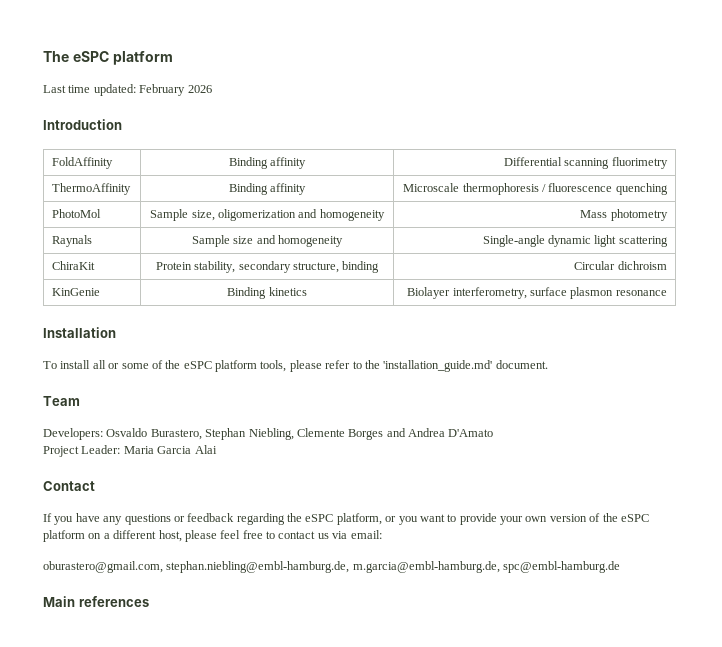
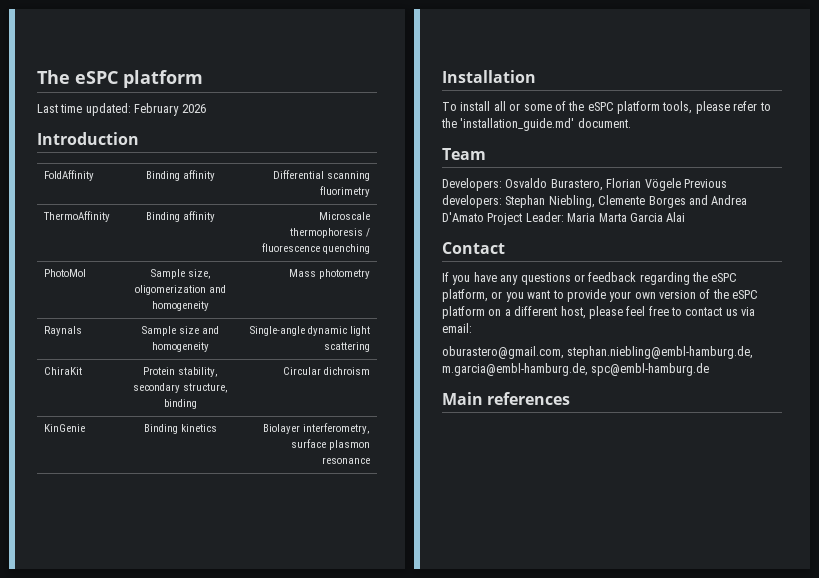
- Developers: Osvaldo Burastero, Stephan Niebling, Clemente Borges and Andrea D'Amato
- Project Leader: Maria Garcia Alai
+ Developers: Osvaldo Burastero, Florian Vögele Previous developers: Stephan Niebling, Clemente Borges and Andrea D'Amato Project Leader: Maria Marta Garcia Alai

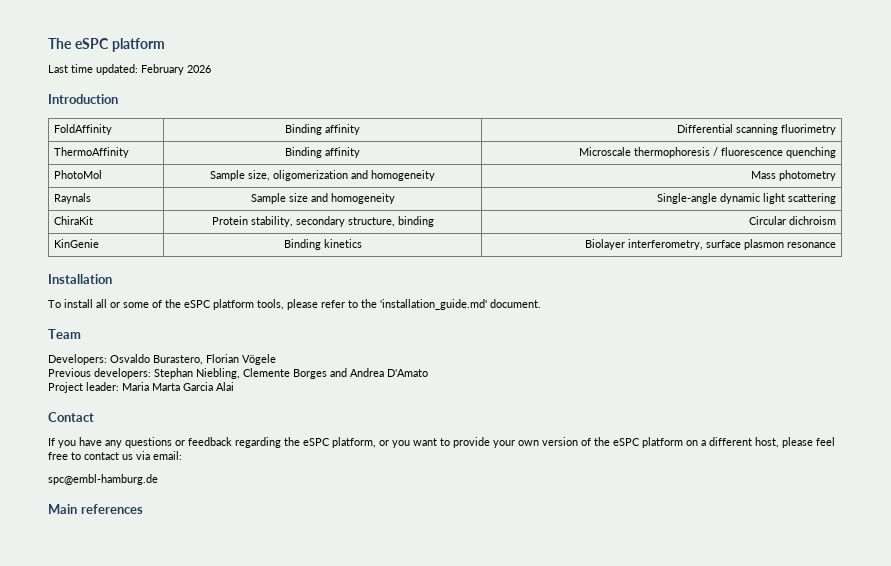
- Developers: Osvaldo Burastero, Florian Vögele Previous developers: Stephan Niebling, Clemente Borges and Andrea D'Amato Project Leader: Maria Marta Garcia Alai
+ Developers: Osvaldo Burastero, Florian Vögele
+ Previous developers: Stephan Niebling, Clemente Borges and Andrea D'Amato
+ Project leader: Maria Marta Garcia Alai
- oburastero@gmail.com, stephan.niebling@embl-hamburg.de, m.garcia@embl-hamburg.de, spc@embl-hamburg.de
+ spc@embl-hamburg.de

